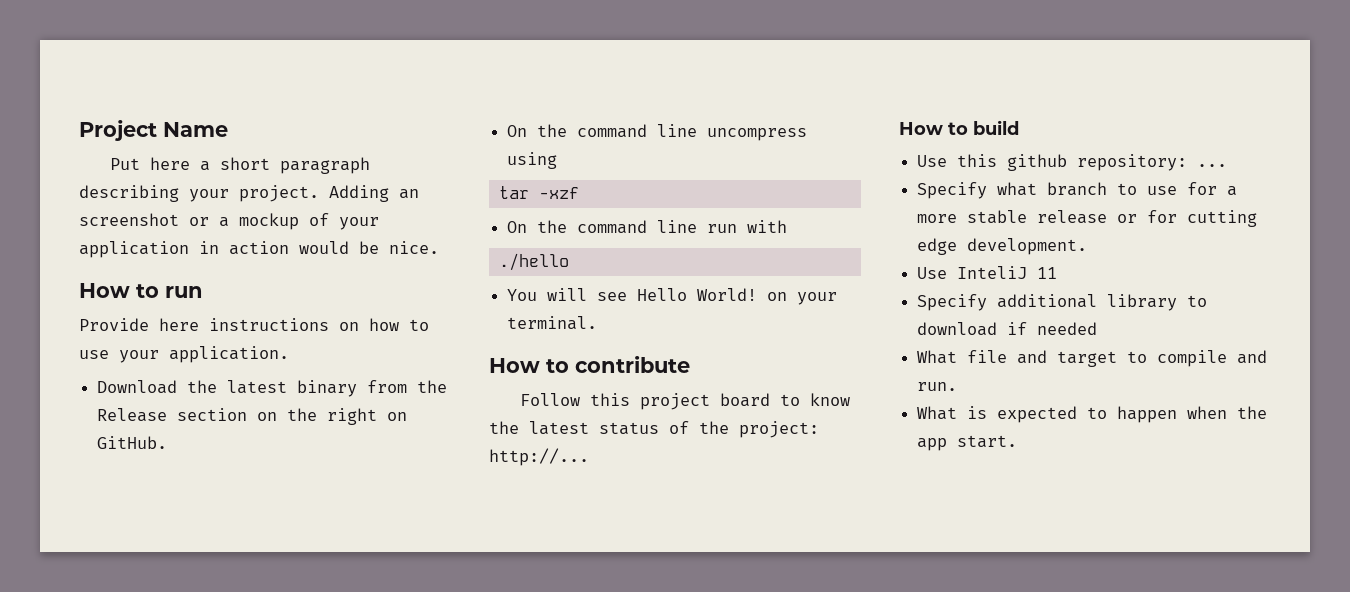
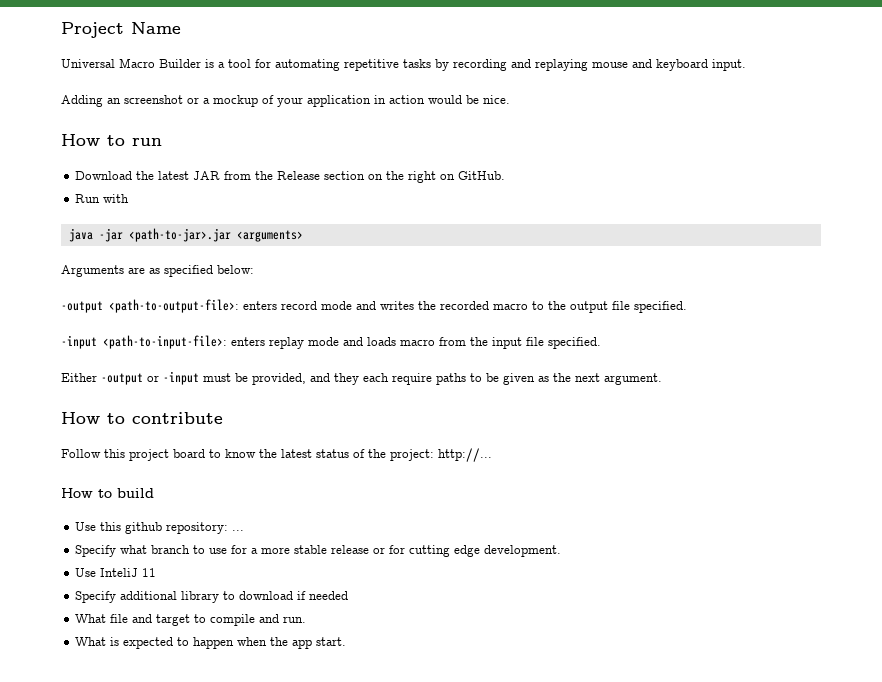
- Put here a short paragraph describing your project. Adding an screenshot or a mockup of your application in action would be nice.
+ Universal Macro Builder is a tool for automating repetitive tasks by recording and replaying mouse and keyboard input.
+ Adding an screenshot or a mockup of your application in action would be nice.
- Provide here instructions on how to use your application.
- Download the latest binary from the Release section on the right on GitHub.
+ Download the latest JAR from the Release section on the right on GitHub.
- On the command line uncompress using
- tar -xzf
- On the command line run with
- ./hello
- You will see Hello World! on your terminal.
+ Run with
+ java -jar <path-to-jar>.jar <arguments>
+ Arguments are as specified below:
+ -output <path-to-output-file>: enters record mode and writes the recorded macro to the output file specified.
+ -input <path-to-input-file>: enters replay mode and loads macro from the input file specified.
+ Either -output or -input must be provided, and they each require paths to be given as the next argument.

